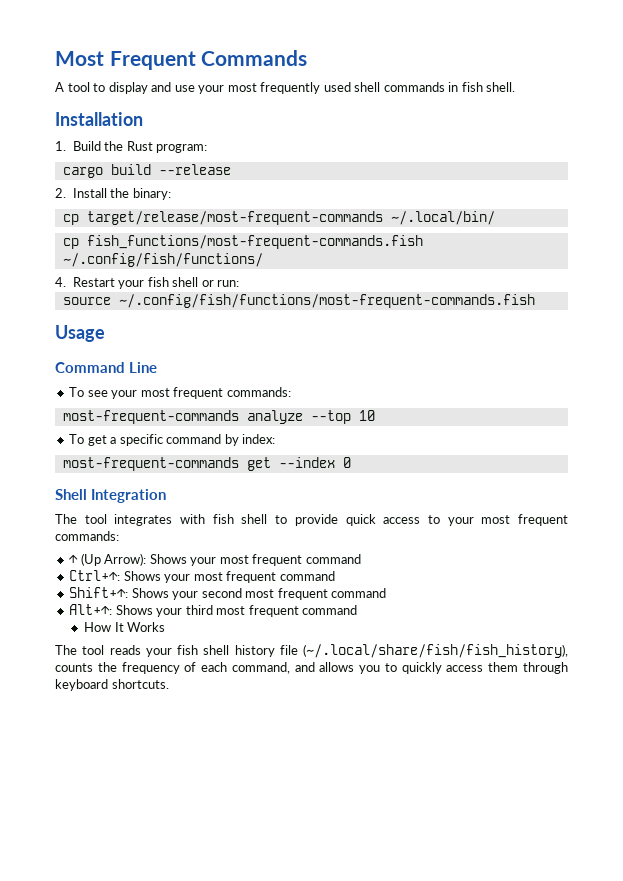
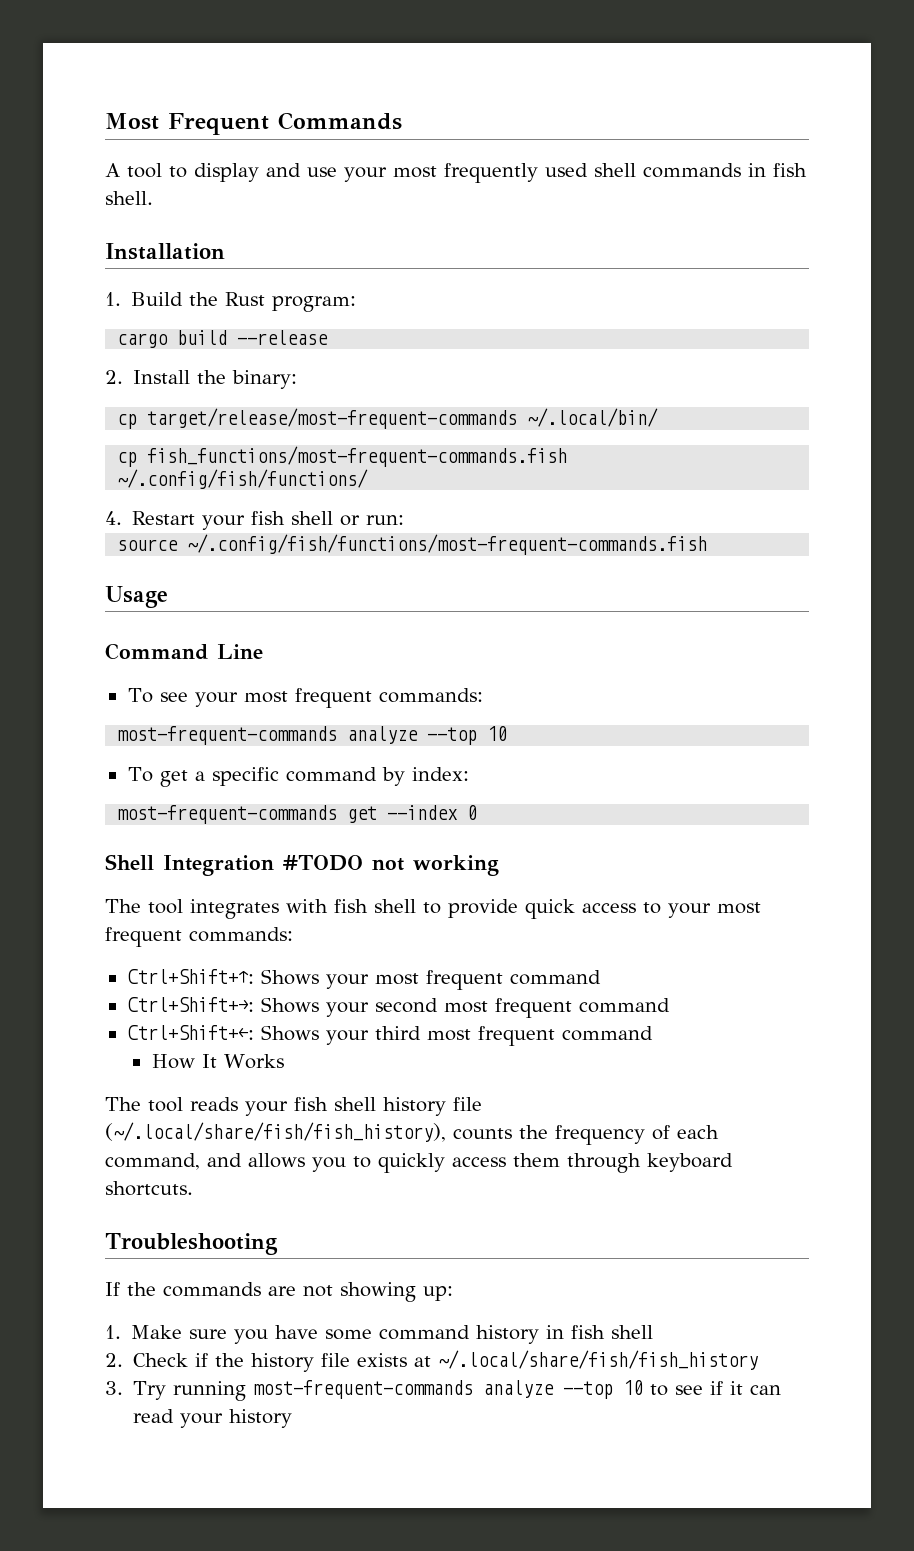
- Shell Integration
+ Shell Integration #TODO not working
- ↑ (Up Arrow): Shows your most frequent command
- Ctrl+↑: Shows your most frequent command
- Shift+↑: Shows your second most frequent command
+ Ctrl+Shift+↑: Shows your most frequent command
+ Ctrl+Shift+→: Shows your second most frequent command
- Alt+↑: Shows your third most frequent command
+ Ctrl+Shift+←: Shows your third most frequent command
+ Troubleshooting
+ If the commands are not showing up:
+ 1. Make sure you have some command history in fish shell
+ 2. Check if the history file exists at ~/.local/share/fish/fish_history
+ 3. Try running most-frequent-commands analyze --top 10 to see if it can read your history

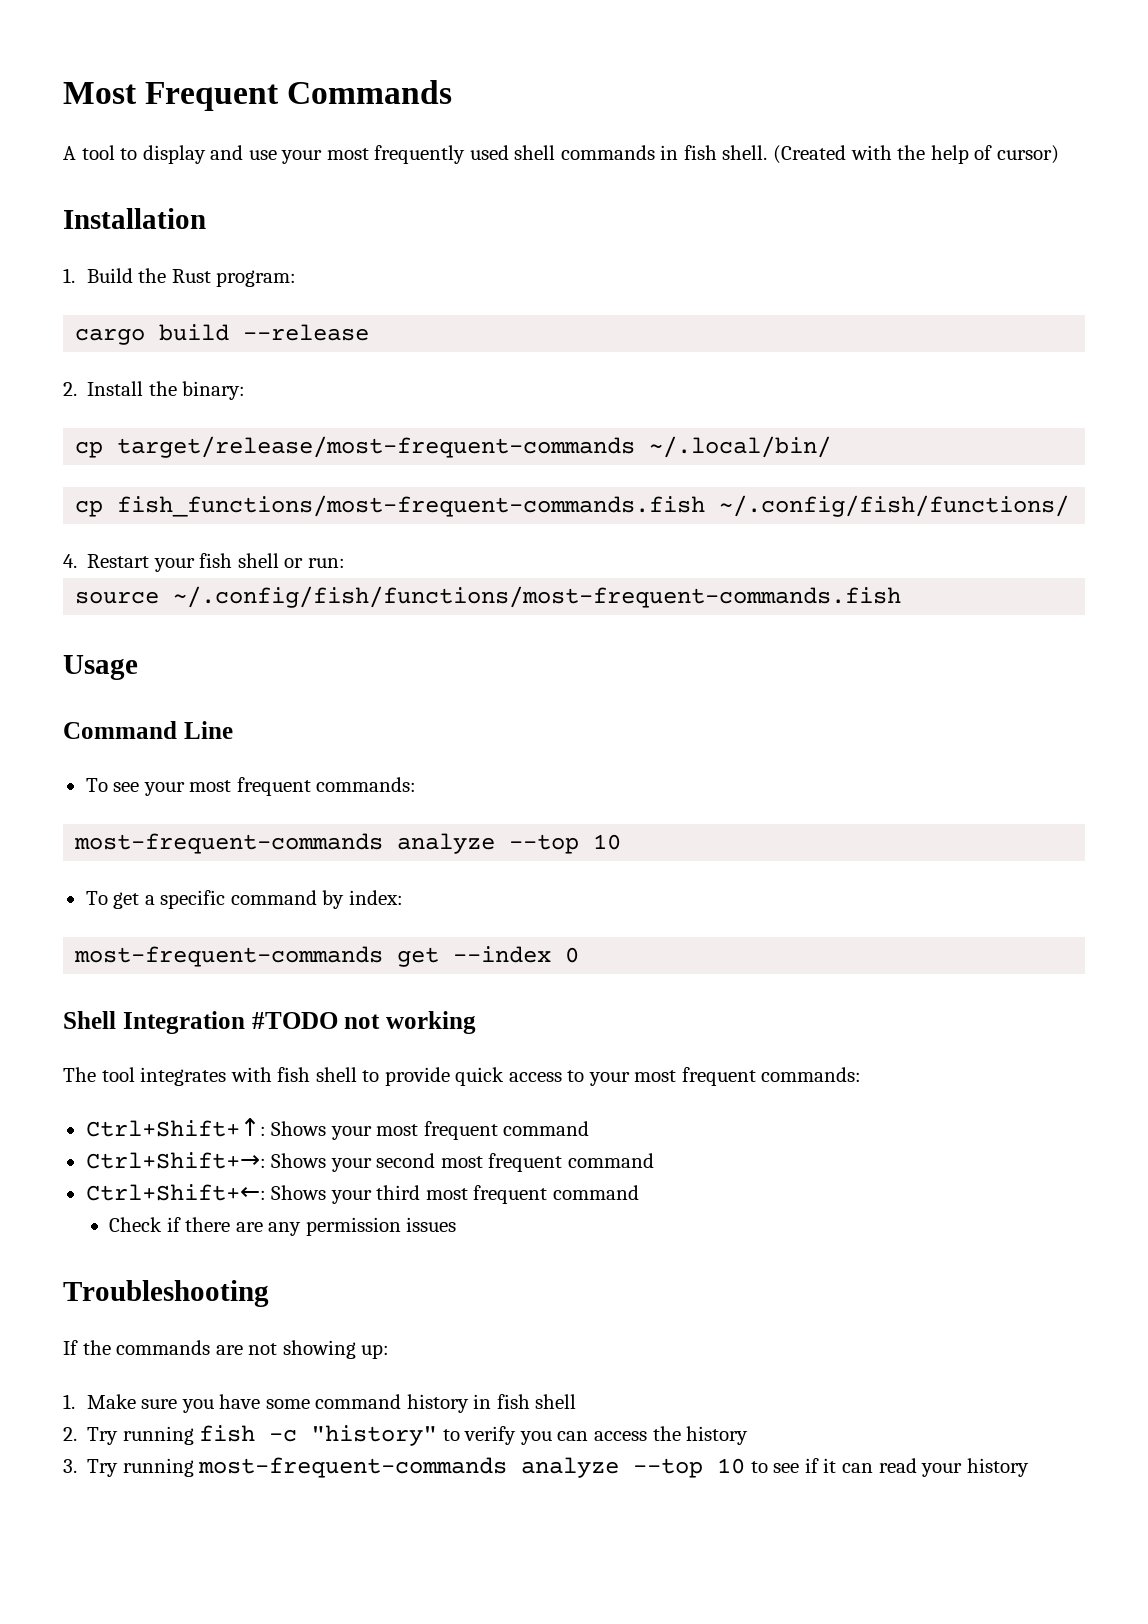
+ (Created with the help of cursor)
- How It Works
- The tool reads your fish shell history file (~/.local/share/fish/fish_history), counts the frequency of each command, and allows you to quickly access them through keyboard shortcuts.
+ Check if there are any permission issues
- 2. Check if the history file exists at ~/.local/share/fish/fish_history
+ 2. Try running fish -c "history" to verify you can access the history

